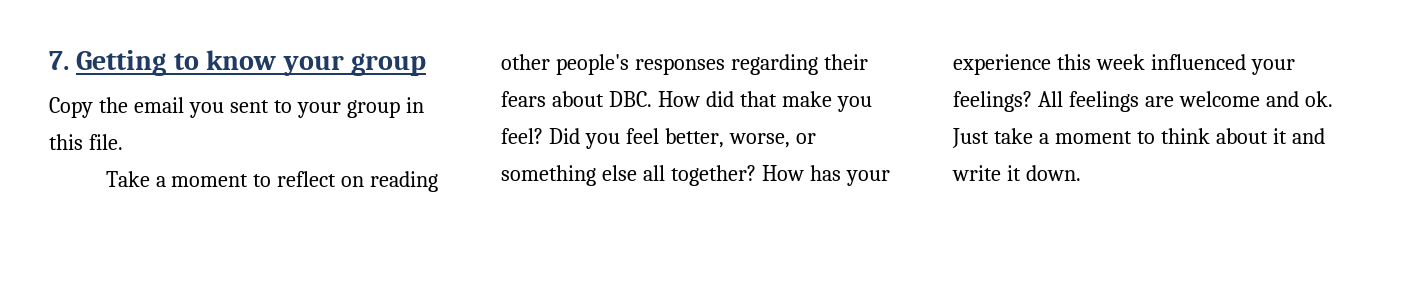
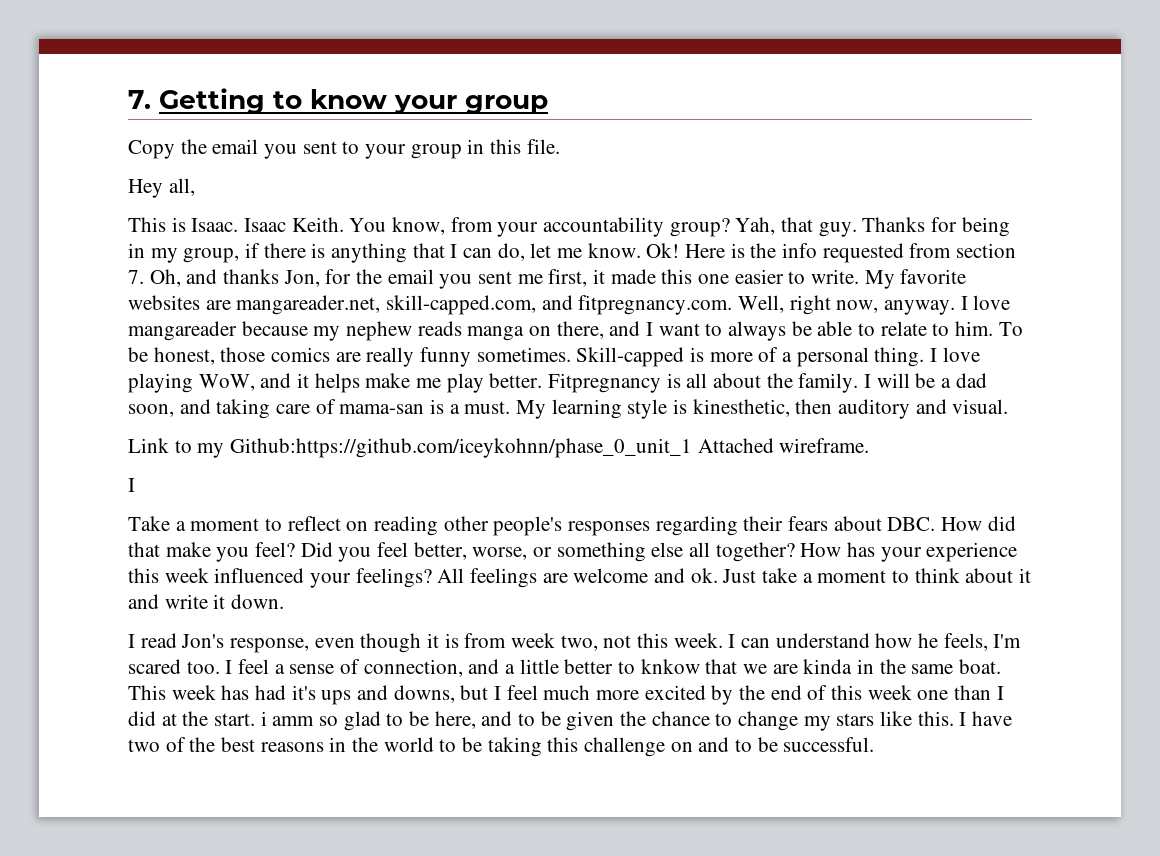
+ Hey all,
+ This is Isaac. Isaac Keith. You know, from your accountability group? Yah, that guy. Thanks for being in my group, if there is anything that I can do, let me know. Ok! Here is the info requested from section 7. Oh, and thanks Jon, for the email you sent me first, it made this one easier to write. My favorite websites are mangareader.net, skill-capped.com, and fitpregnancy.com. Well, right now, anyway. I love mangareader because my nephew reads manga on there, and I want to always be able to relate to him. To be honest, those comics are really funny sometimes. Skill-capped is more of a personal thing. I love playing WoW, and it helps make me play better. Fitpregnancy is all about the family. I will be a dad soon, and taking care of mama-san is a must. My learning style is kinesthetic, then auditory and visual.
+ Link to my Github:https://github.com/iceykohnn/phase_0_unit_1 Attached wireframe.
+ I
+ I read Jon's response, even though it is from week two, not this week. I can understand how he feels, I'm scared too. I feel a sense of connection, and a little better to knkow that we are kinda in the same boat. This week has had it's ups and downs, but I feel much more excited by the end of this week one than I did at the start. i amm so glad to be here, and to be given the chance to change my stars like this. I have two of the best reasons in the world to be taking this challenge on and to be successful.

